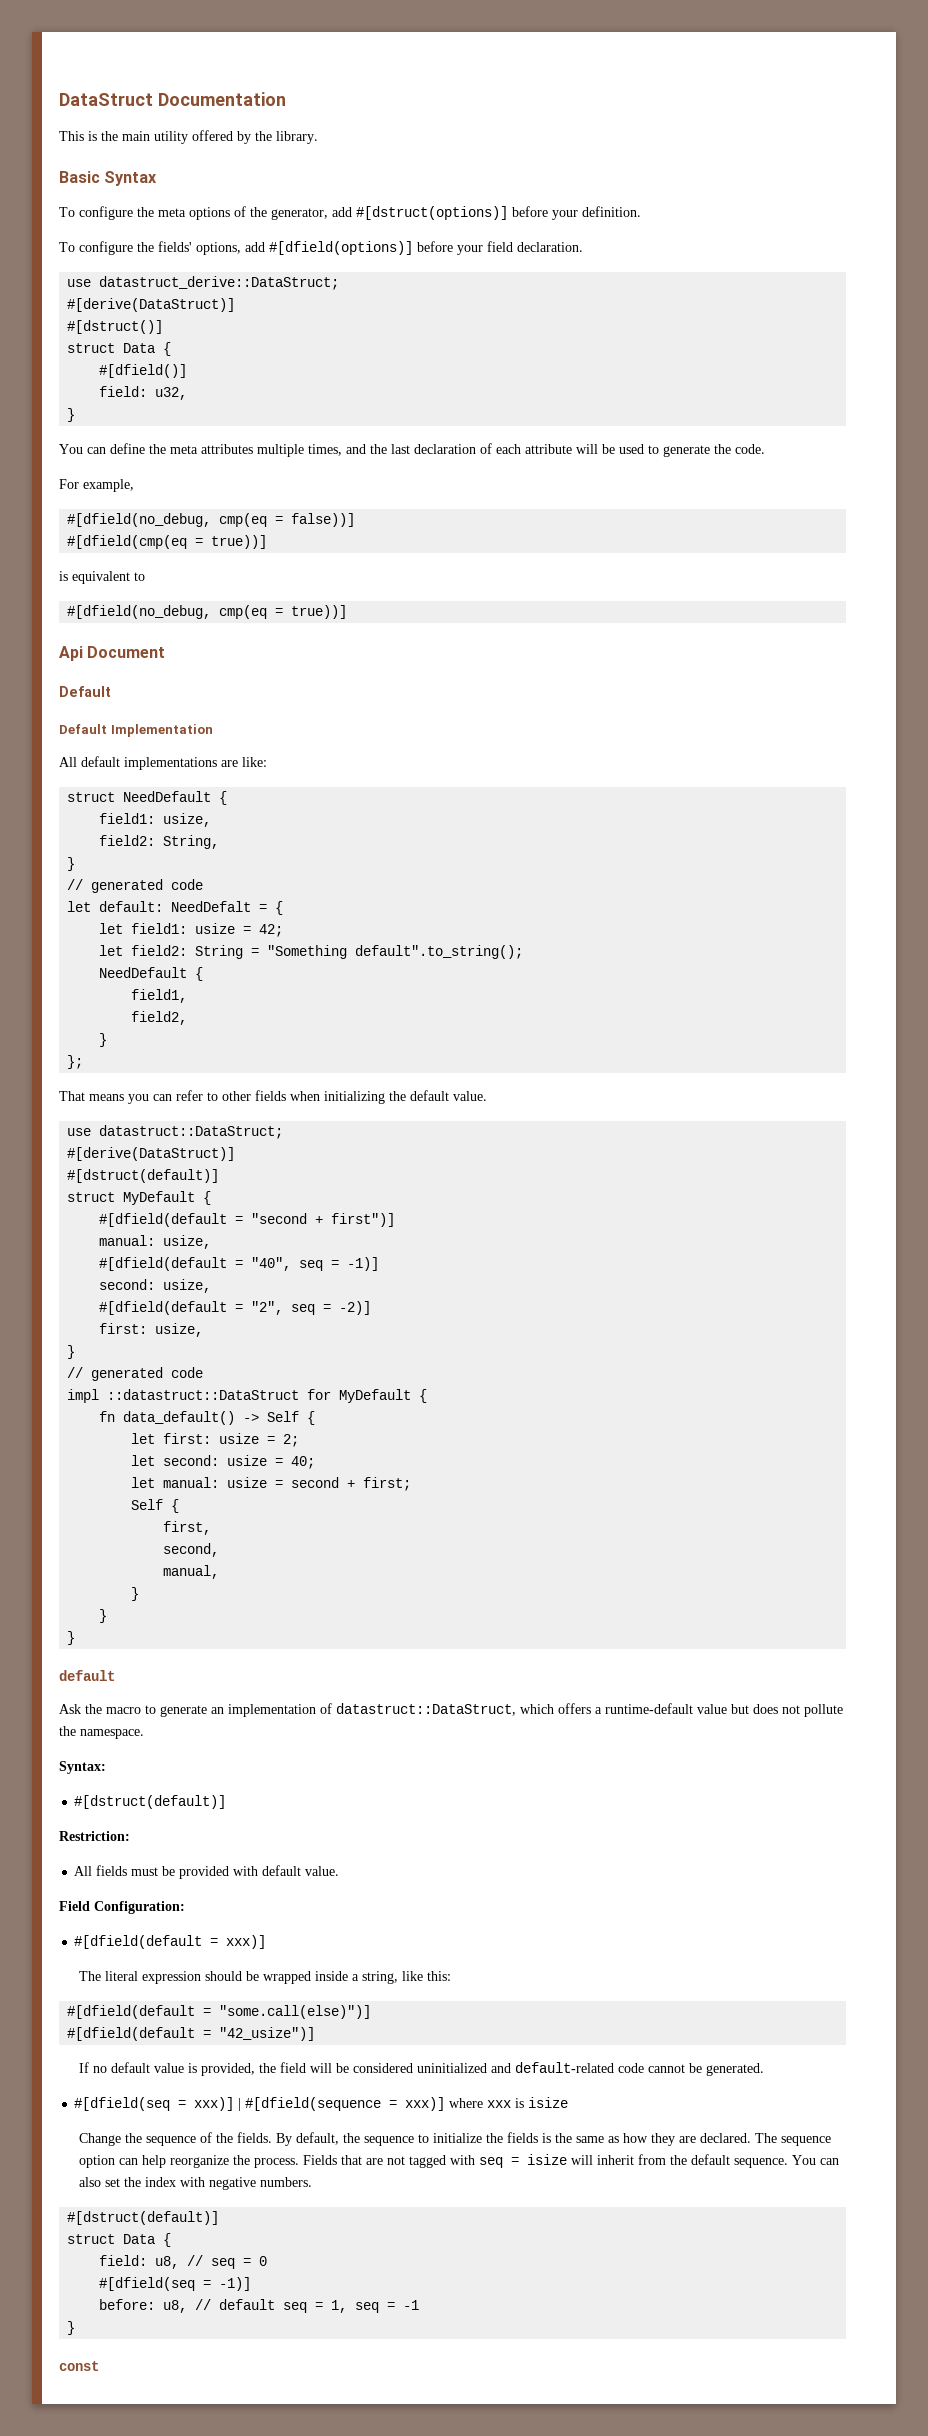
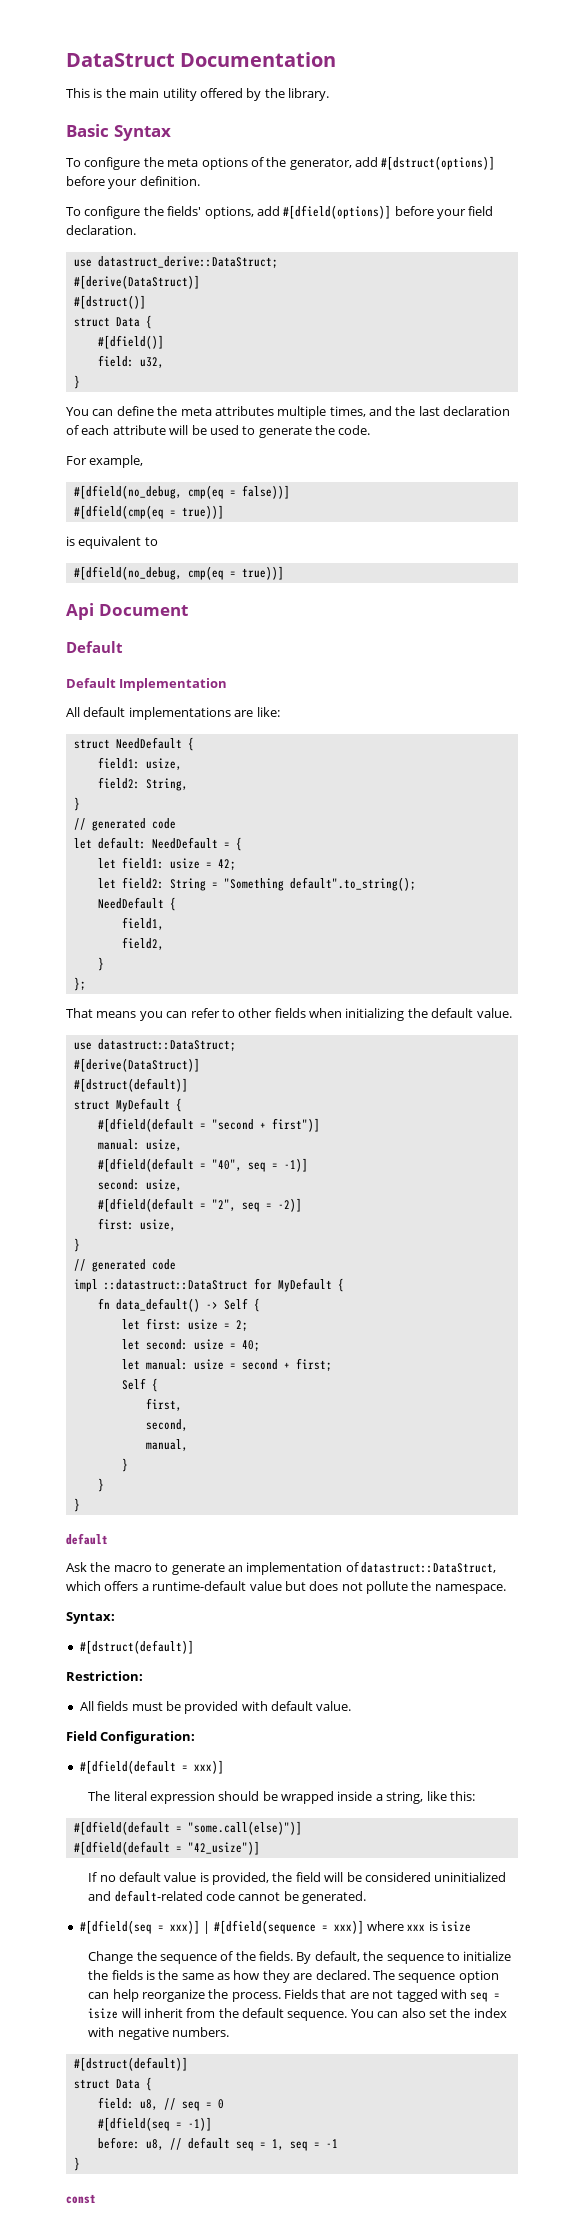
- let default: NeedDefalt = {
+ let default: NeedDefault = {

